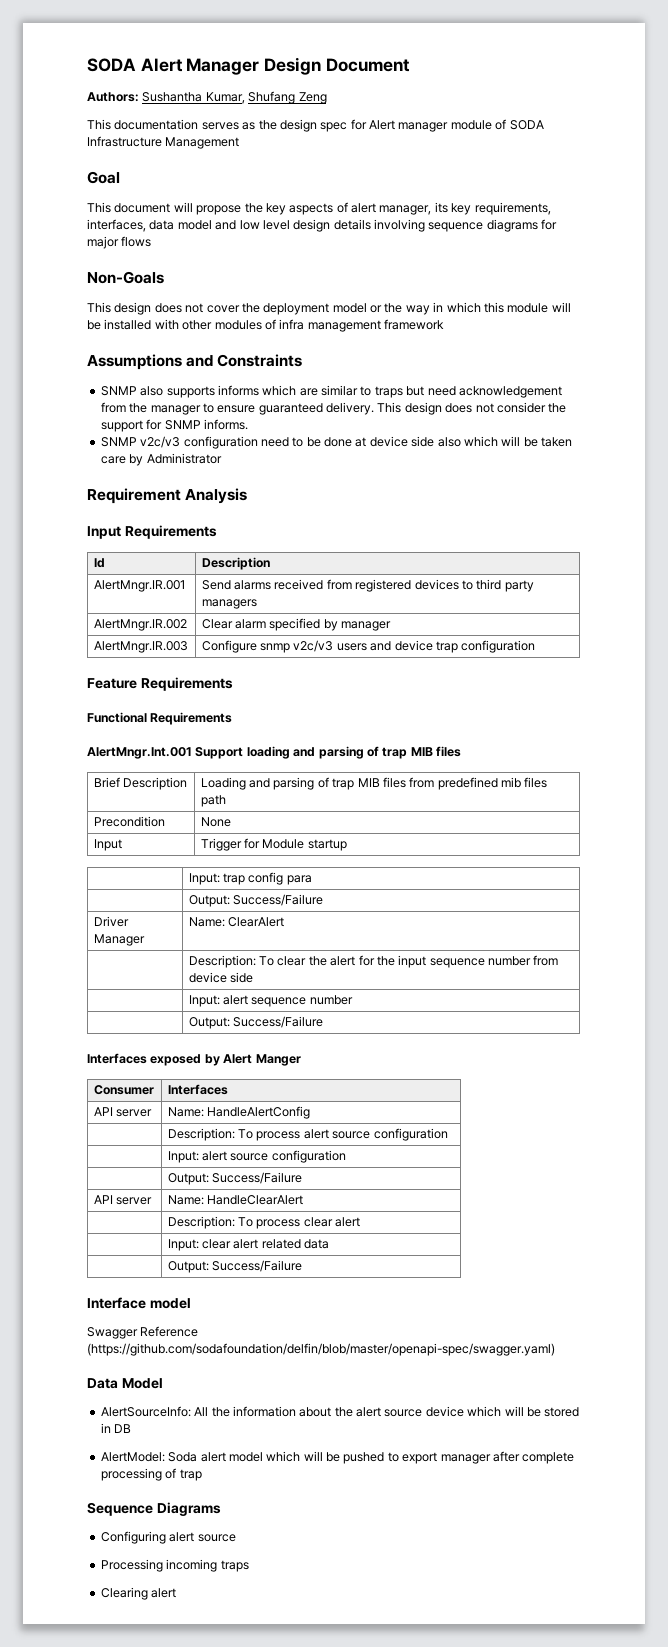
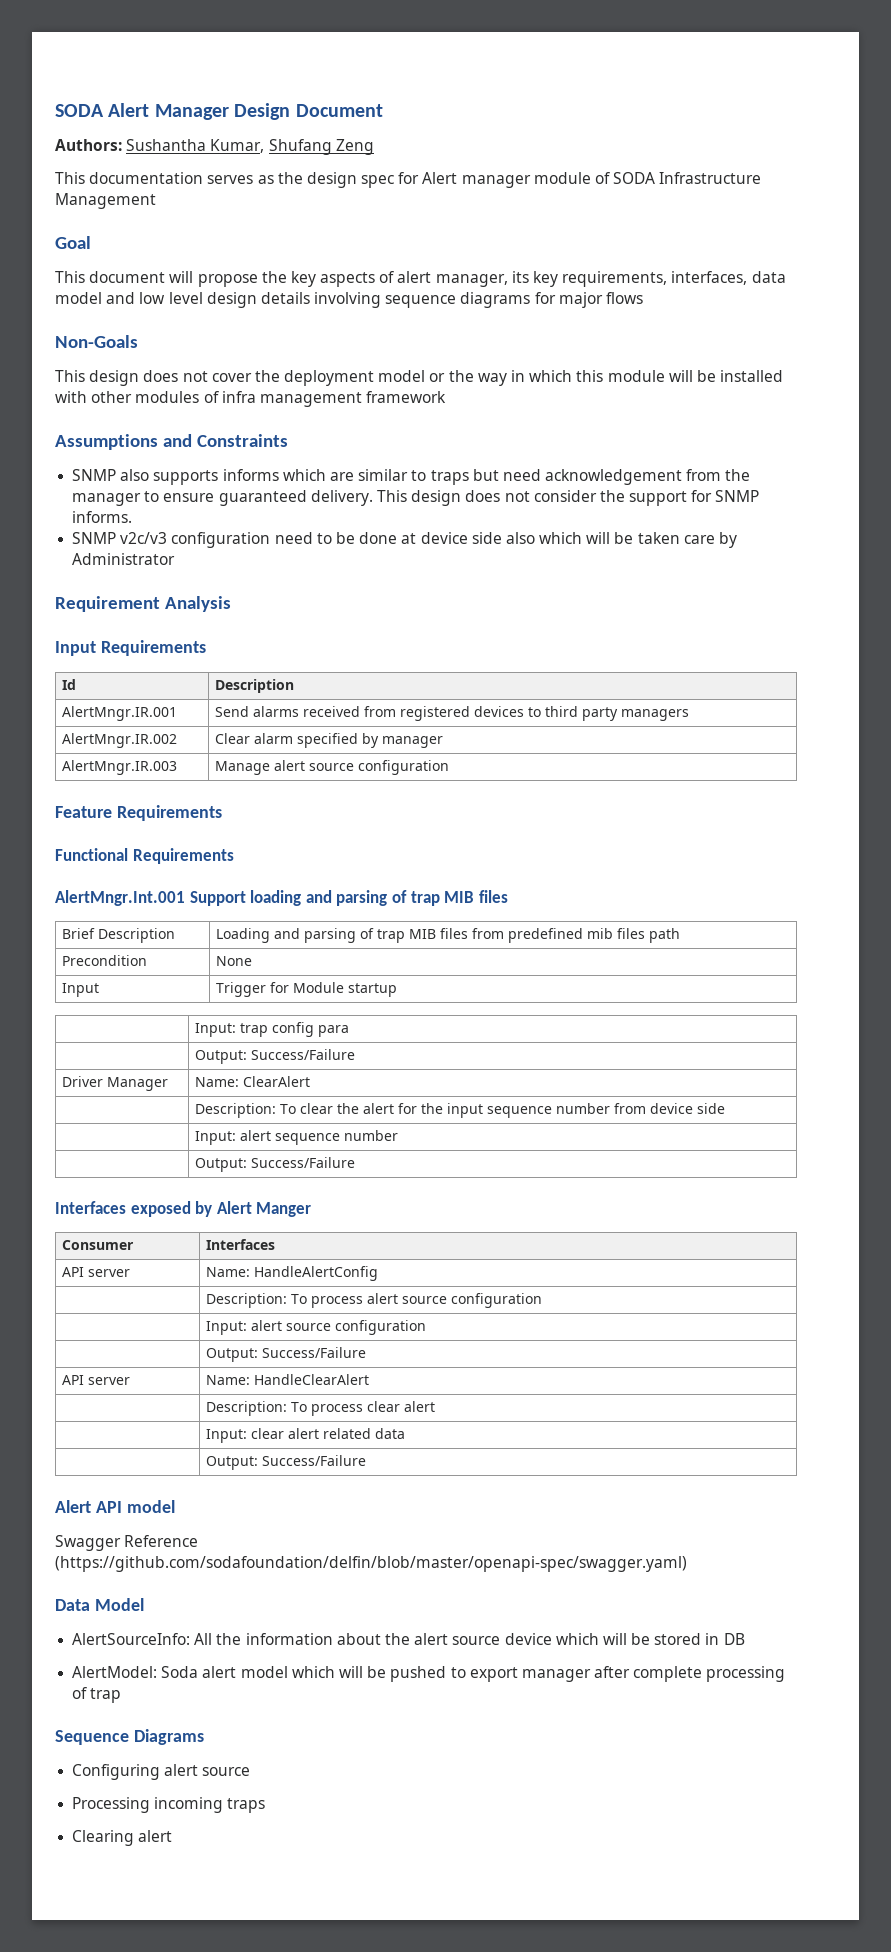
- AlertMngr.IR.003 | Configure snmp v2c/v3 users and device trap configuration
+ AlertMngr.IR.003 | Manage alert source configuration
- Interface model
+ Alert API model

